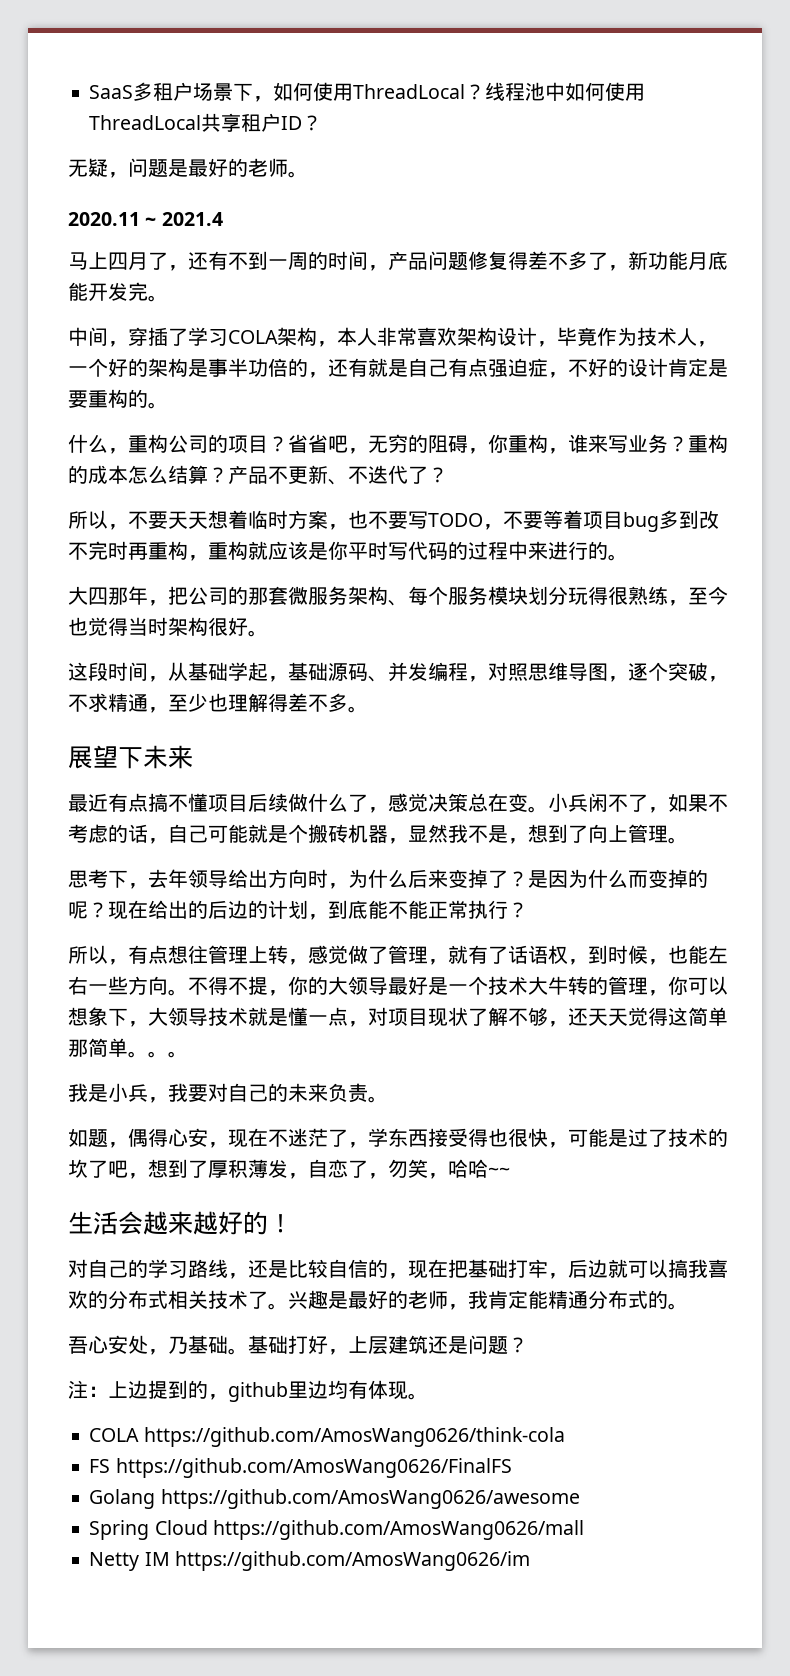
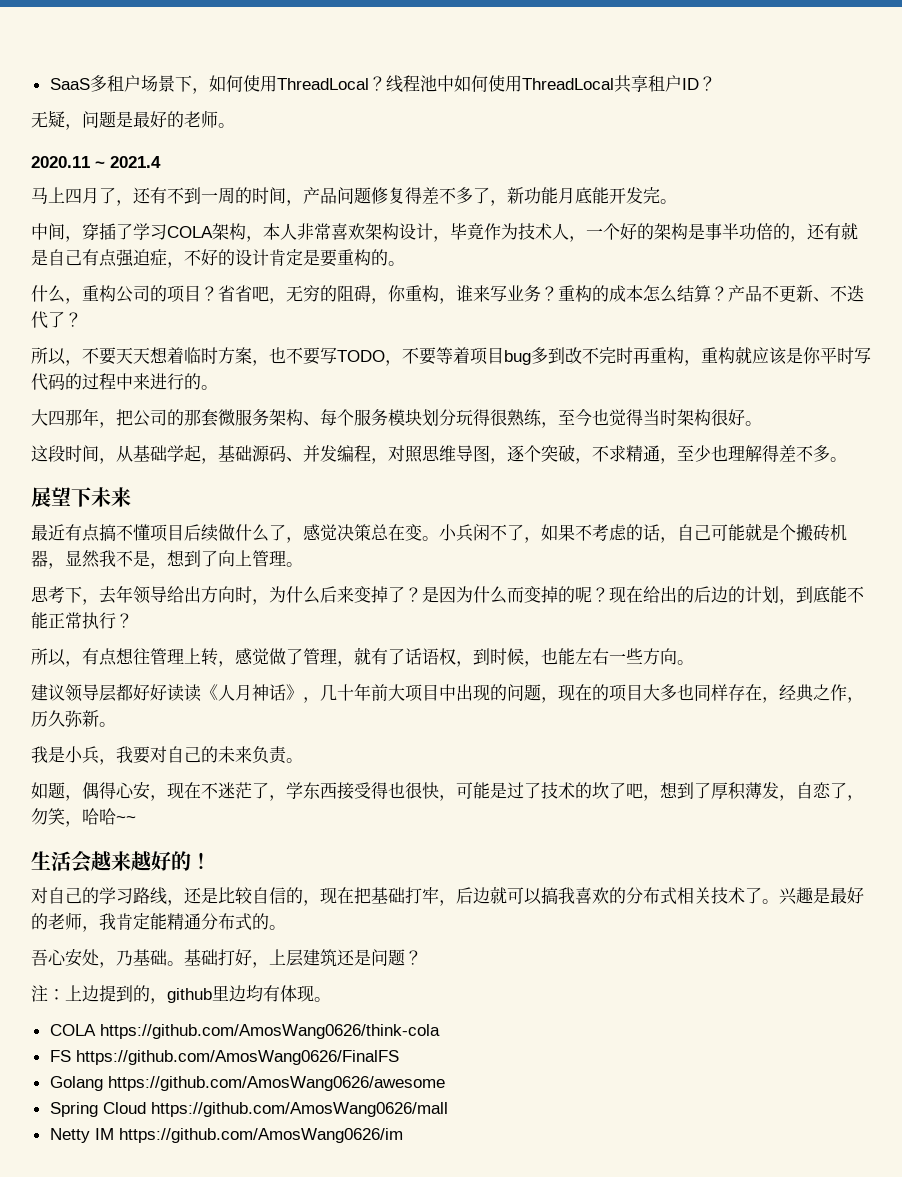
- 所以，有点想往管理上转，感觉做了管理，就有了话语权，到时候，也能左右一些方向。不得不提，你的大领导最好是一个技术大牛转的管理，你可以想象下，大领导技术就是懂一点，对项目现状了解不够，还天天觉得这简单那简单。。。
+ 所以，有点想往管理上转，感觉做了管理，就有了话语权，到时候，也能左右一些方向。
+ 建议领导层都好好读读《人月神话》，几十年前大项目中出现的问题，现在的项目大多也同样存在，经典之作，历久弥新。

